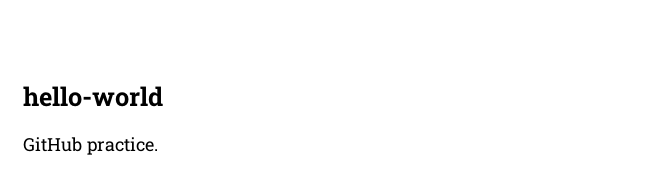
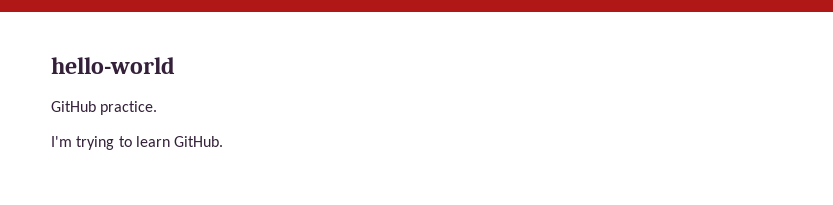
+ I'm trying to learn GitHub.

